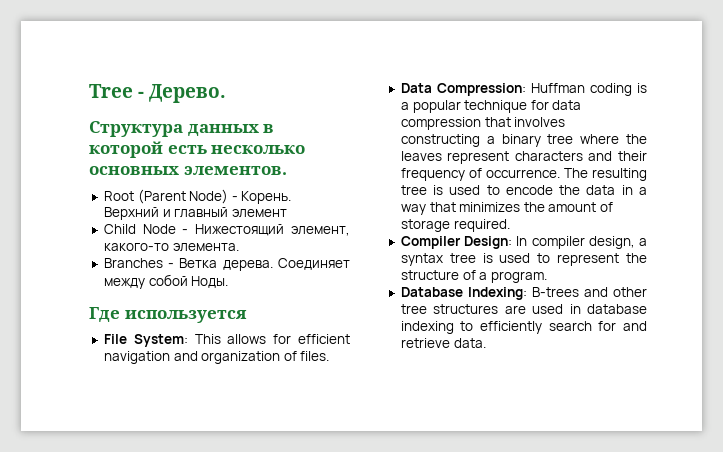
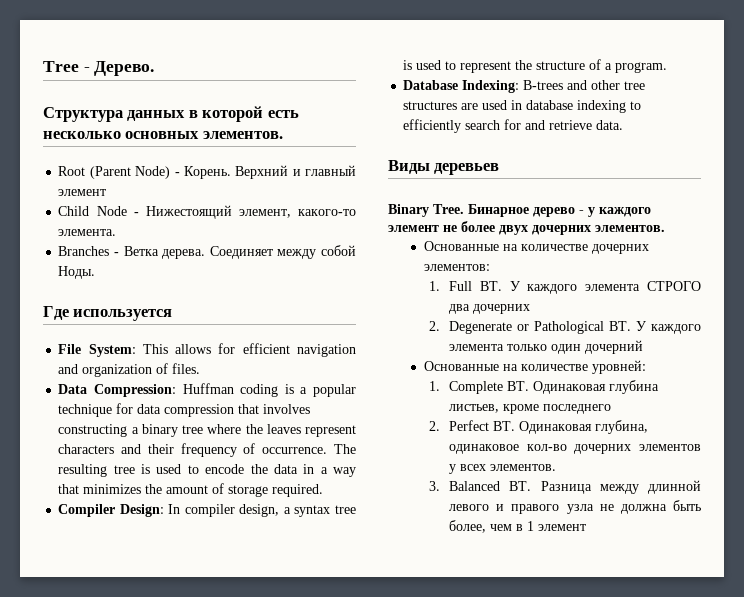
+ Виды деревьев
+ Binary Tree. Бинарное дерево - у каждого элемент не более двух дочерних элементов.
+ Основанные на количестве дочерних элементов:
+ 1. Full BT. У каждого элемента СТРОГО два дочерних
+ 2. Degenerate or Pathological BT. У каждого элемента только один дочерний
+ Основанные на количестве уровней:
+ 1. Complete BT. Одинаковая глубина листьев, кроме последнего
+ 2. Perfect BT. Одинаковая глубина, одинаковое кол-во дочерних элементов у всех элементов.
+ 3. Balanced BT. Разница между длинной левого и правого узла не должна быть более, чем в 1 элемент

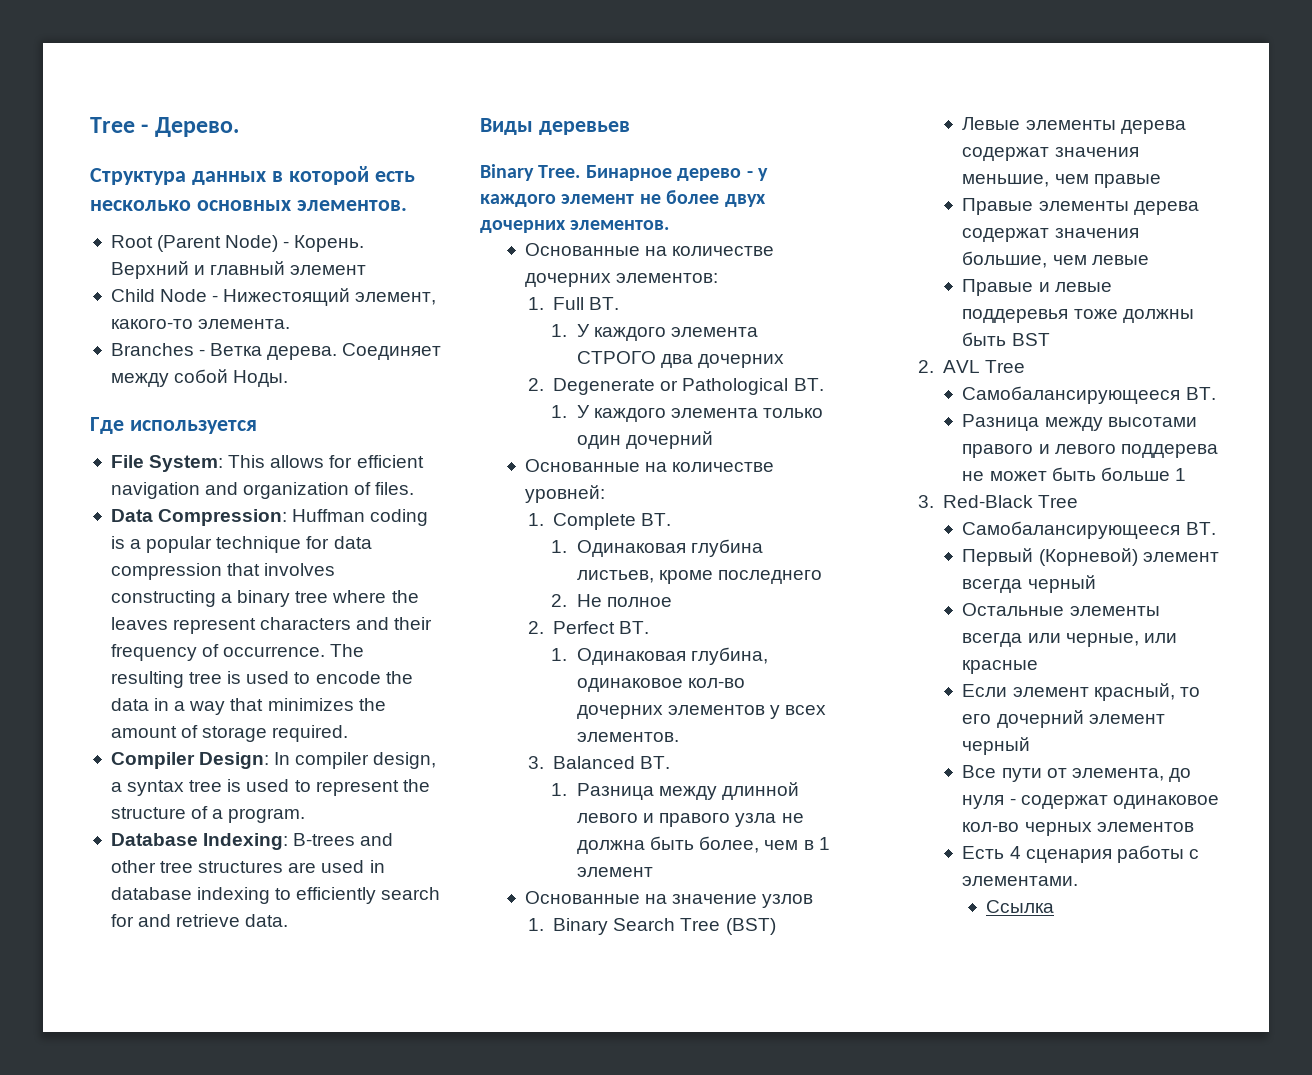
- 1. Full BT. У каждого элемента СТРОГО два дочерних
+ 1. Full BT.
+ 1. У каждого элемента СТРОГО два дочерних
- 2. Degenerate or Pathological BT. У каждого элемента только один дочерний
+ 2. Degenerate or Pathological BT.
+ 1. У каждого элемента только один дочерний
- 1. Complete BT. Одинаковая глубина листьев, кроме последнего
+ 1. Complete BT.
+ 1. Одинаковая глубина листьев, кроме последнего
+ 2. Не полное
- 2. Perfect BT. Одинаковая глубина, одинаковое кол-во дочерних элементов у всех элементов.
+ 2. Perfect BT.
+ 1. Одинаковая глубина, одинаковое кол-во дочерних элементов у всех элементов.
- 3. Balanced BT. Разница между длинной левого и правого узла не должна быть более, чем в 1 элемент
+ 3. Balanced BT.
+ 1. Разница между длинной левого и правого узла не должна быть более, чем в 1 элемент
+ Основанные на значение узлов
+ 1. Binary Search Tree (BST)
+ Левые элементы дерева содержат значения меньшие, чем правые
+ Правые элементы дерева содержат значения большие, чем левые
+ Правые и левые поддеревья тоже должны быть BST
+ 2. AVL Tree
+ Самобалансирующееся BT.
+ Разница между высотами правого и левого поддерева не может быть больше 1
+ 3. Red-Black Tree
+ Самобалансирующееся BT.
+ Первый (Корневой) элемент всегда черный
+ Остальные элементы всегда или черные, или красные
+ Если элемент красный, то его дочерний элемент черный
+ Все пути от элемента, до нуля - содержат одинаковое кол-во черных элементов
+ Есть 4 сценария работы с элементами.
+ Ссылка

